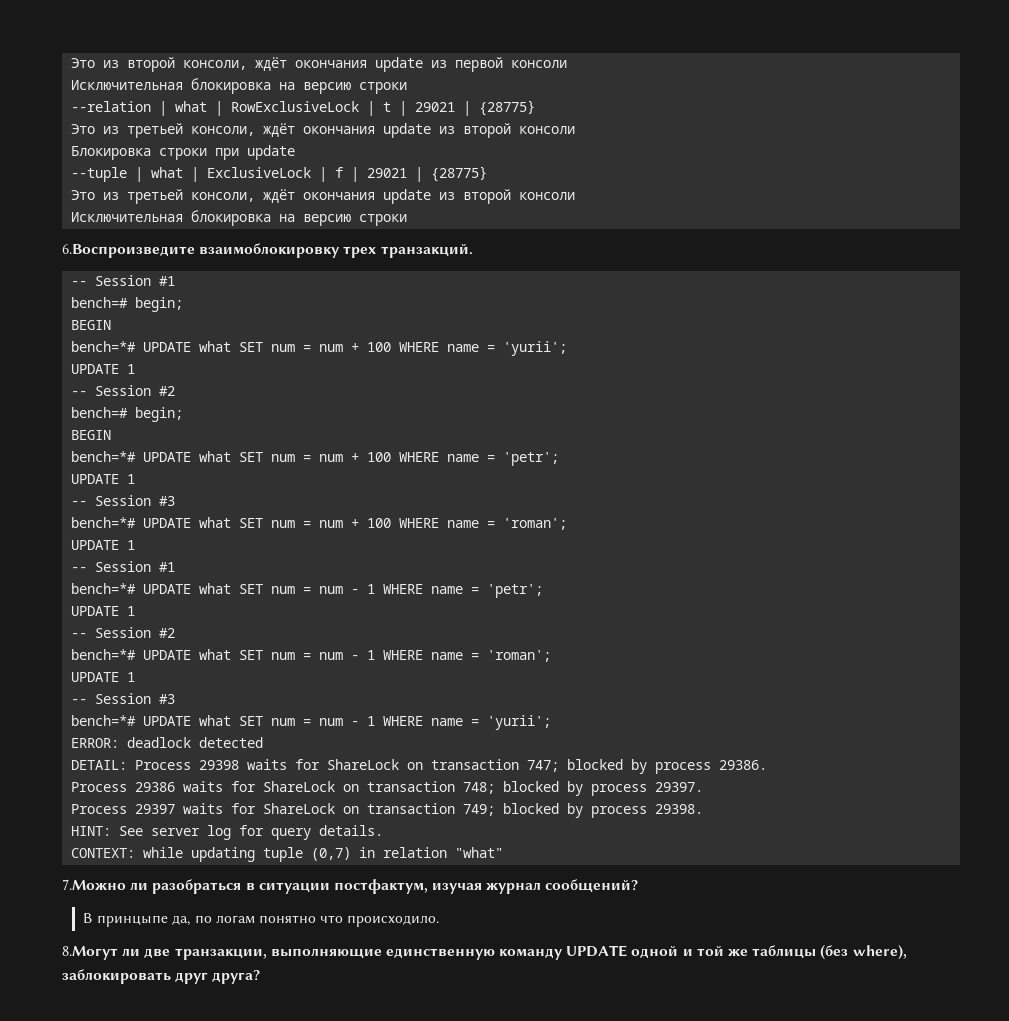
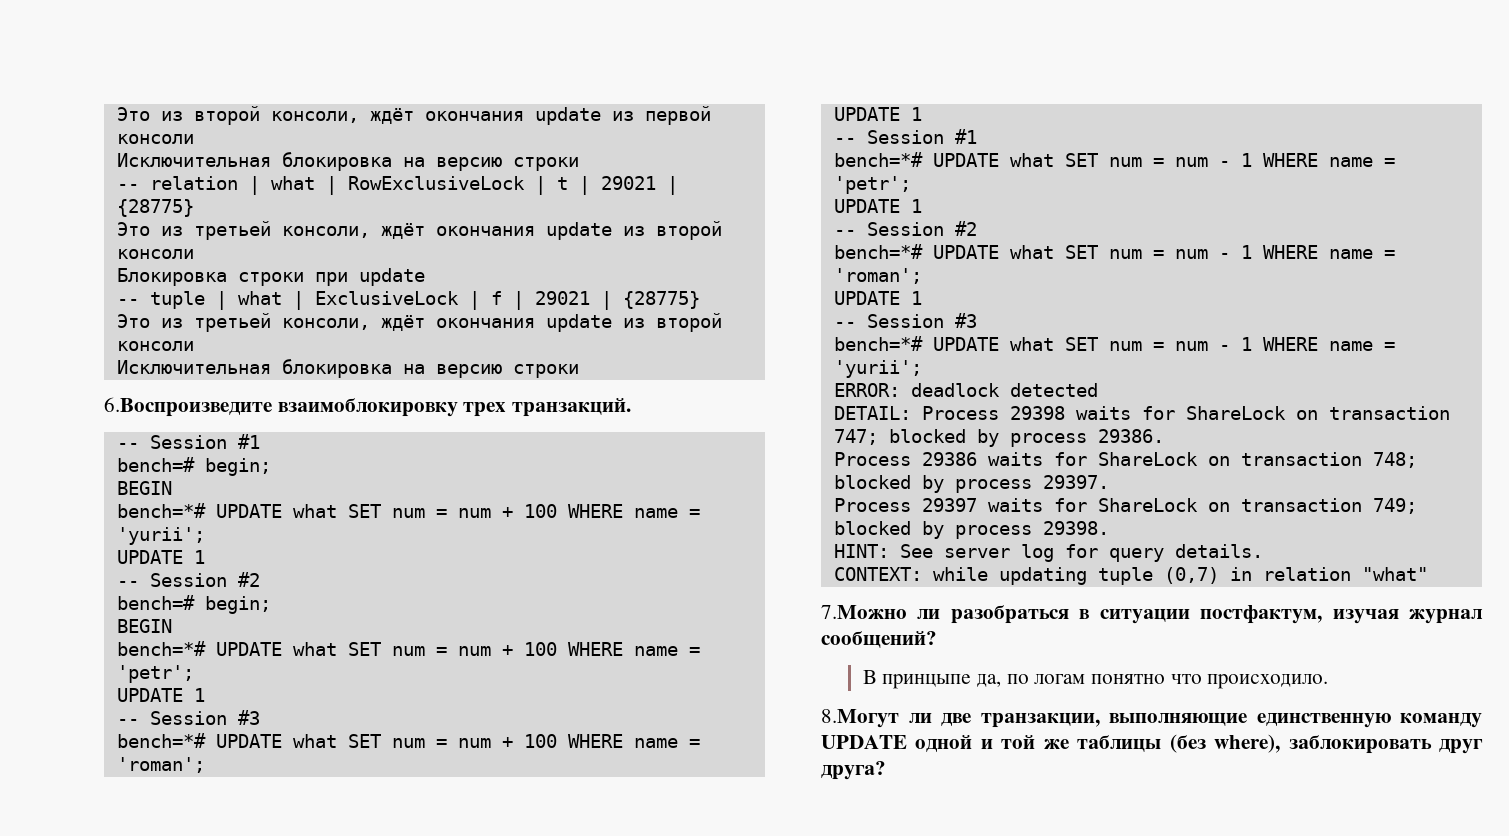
- --relation | what | RowExclusiveLock | t | 29021 | {28775}
+ -- relation | what | RowExclusiveLock | t | 29021 | {28775}
- --tuple | what | ExclusiveLock | f | 29021 | {28775}
+ -- tuple | what | ExclusiveLock | f | 29021 | {28775}

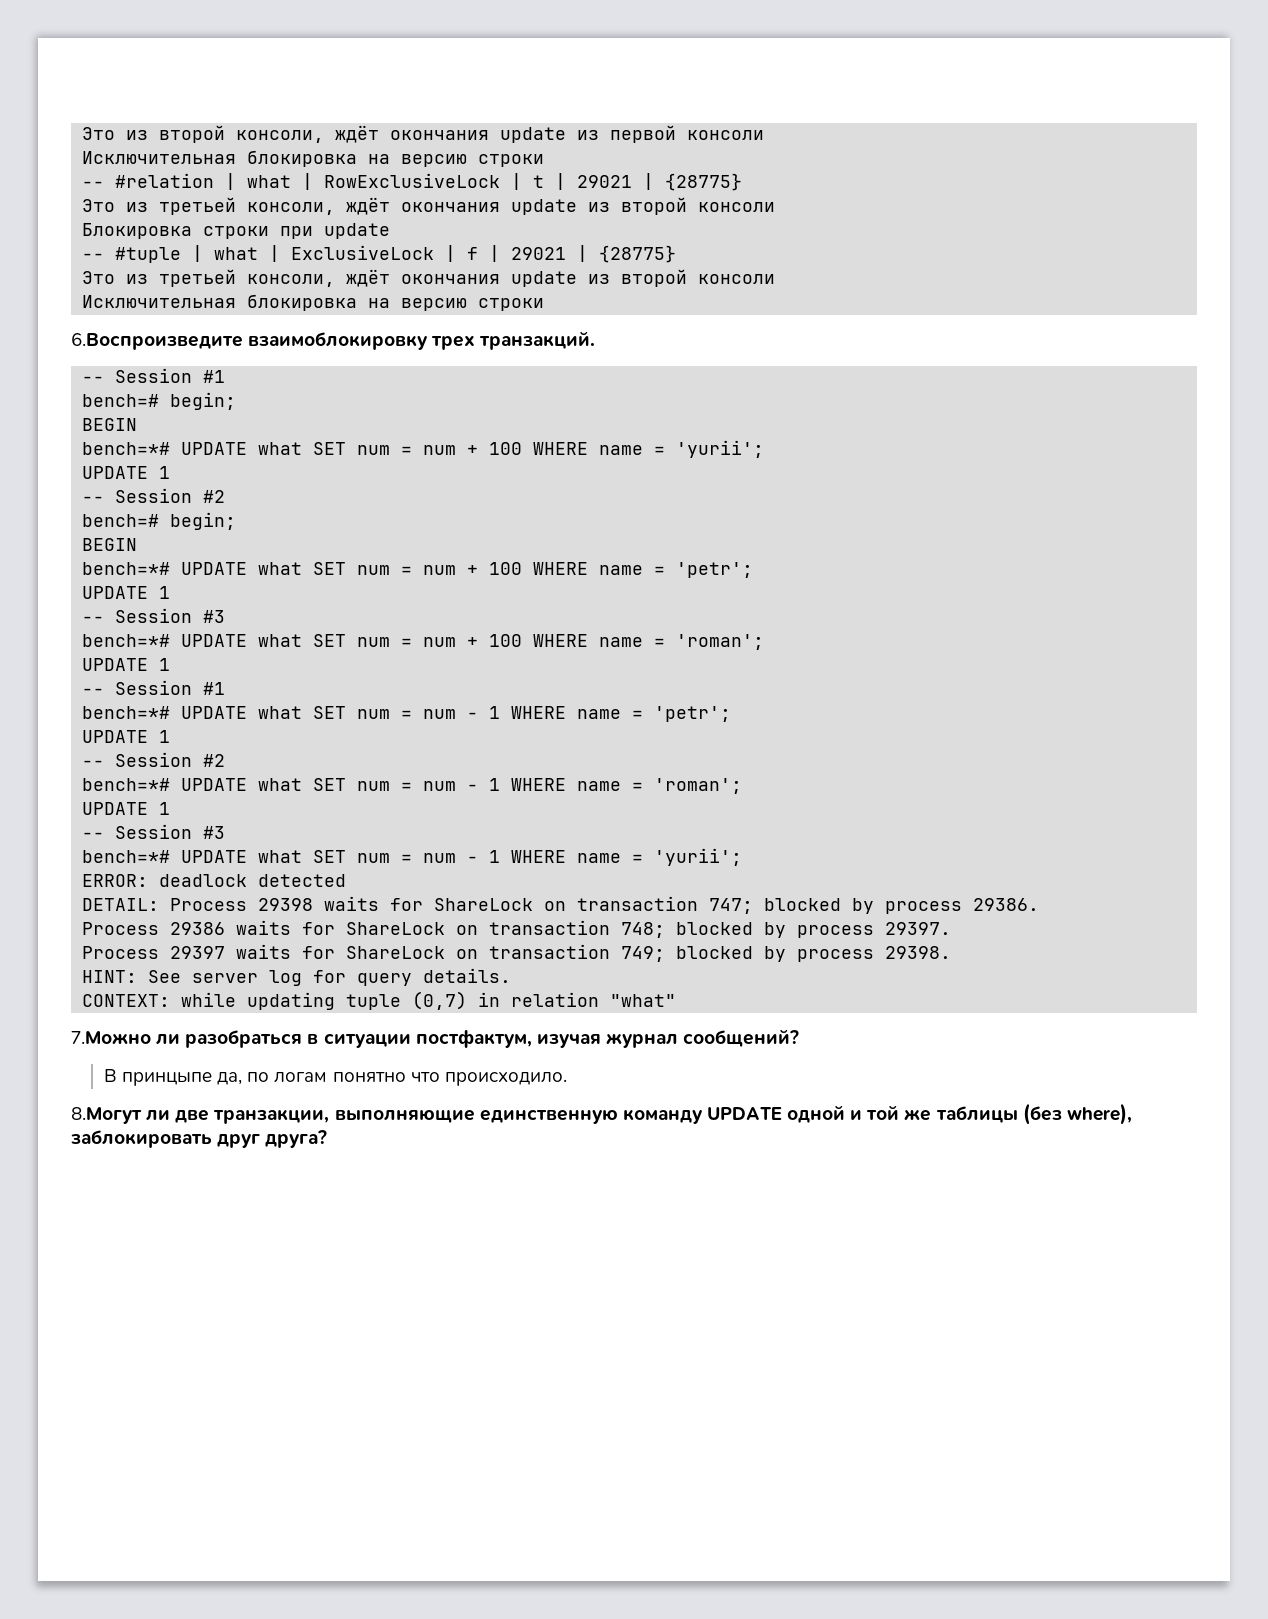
- -- relation | what | RowExclusiveLock | t | 29021 | {28775}
+ -- #relation | what | RowExclusiveLock | t | 29021 | {28775}
- -- tuple | what | ExclusiveLock | f | 29021 | {28775}
+ -- #tuple | what | ExclusiveLock | f | 29021 | {28775}

